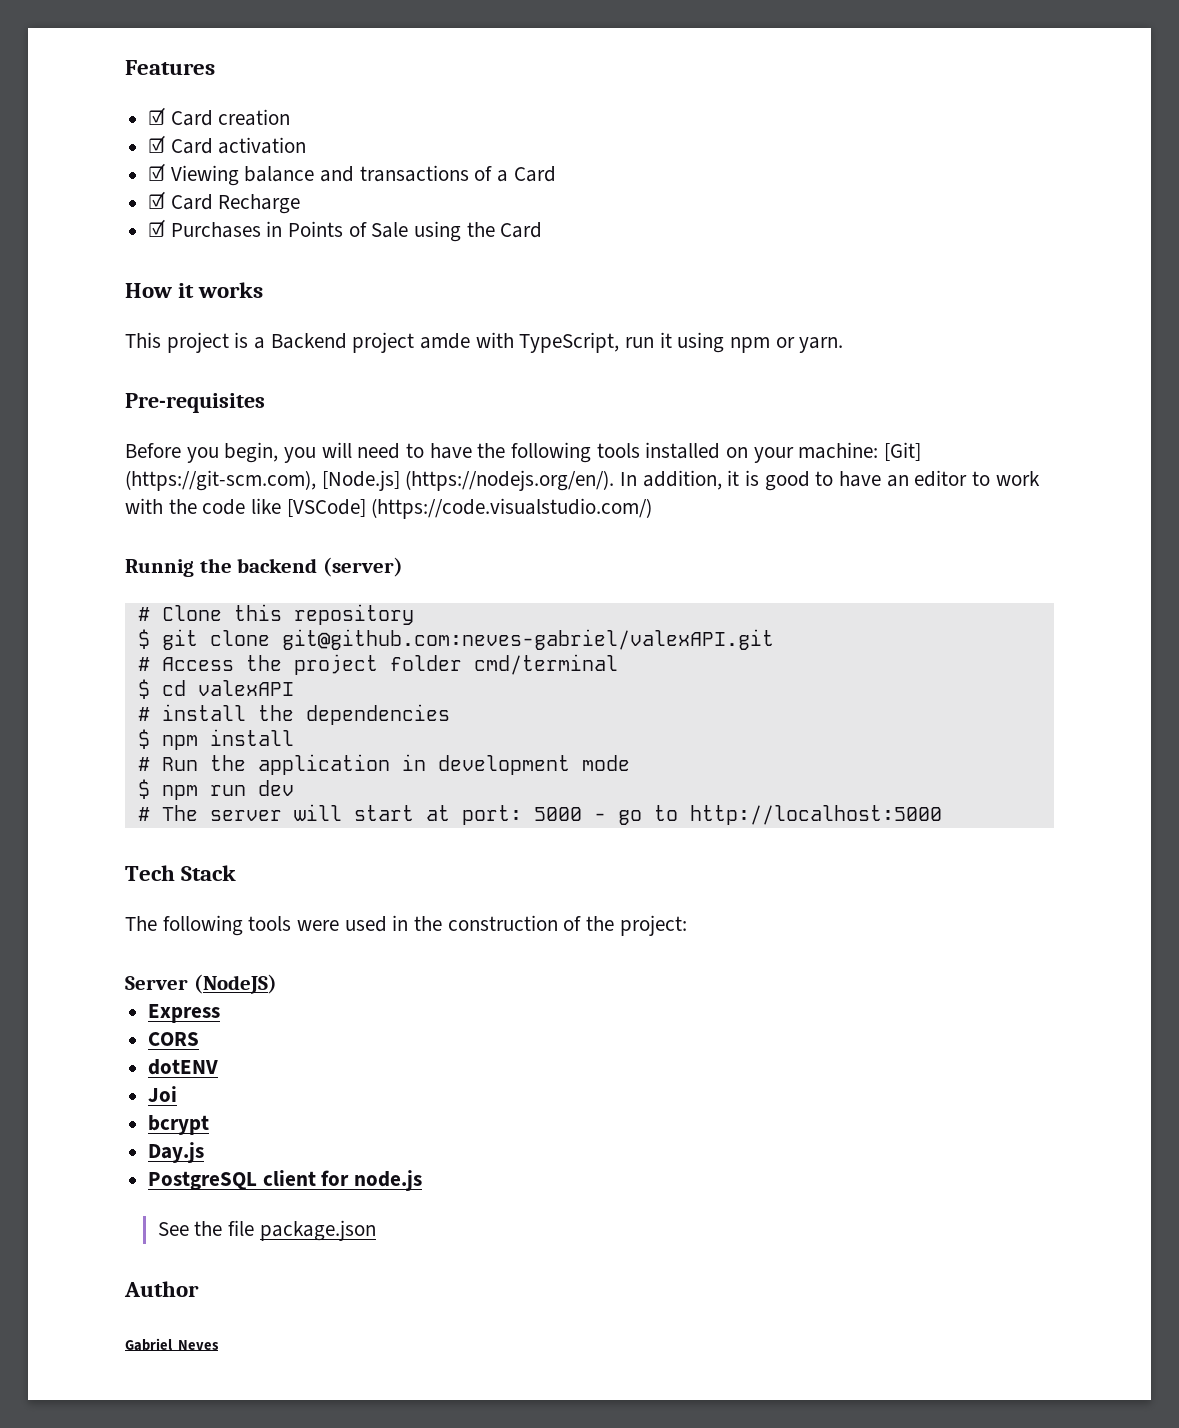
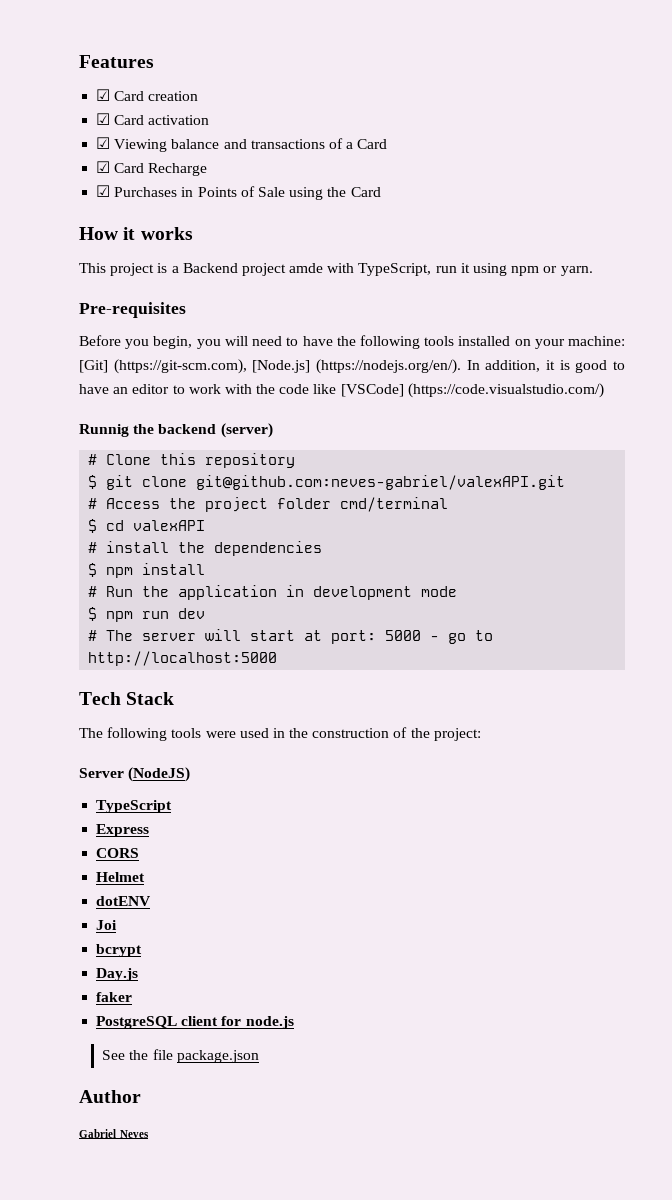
+ TypeScript
+ Helmet
+ faker

